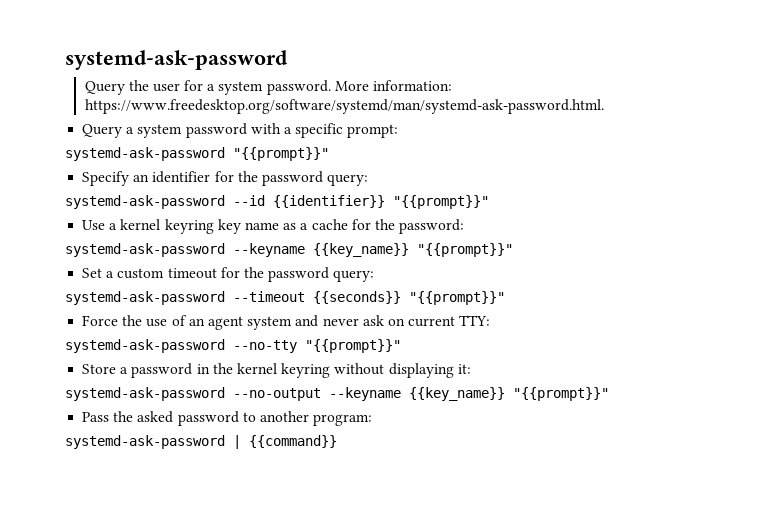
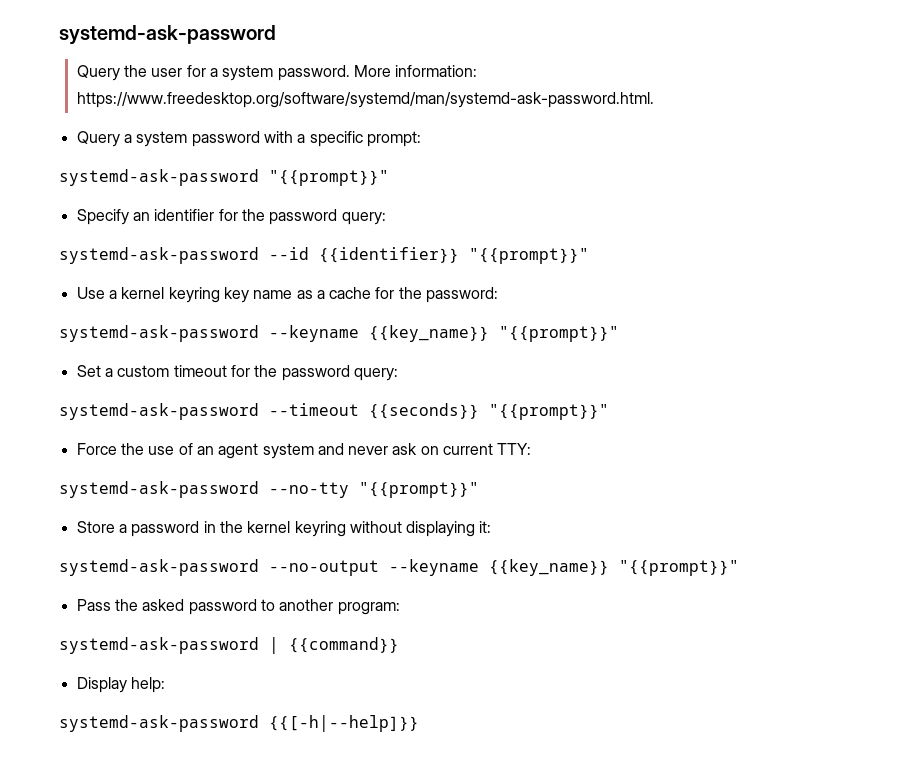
+ Display help:
+ systemd-ask-password {{[-h|--help]}}

